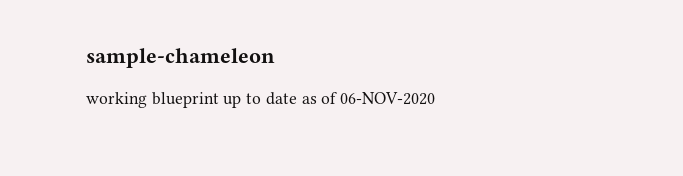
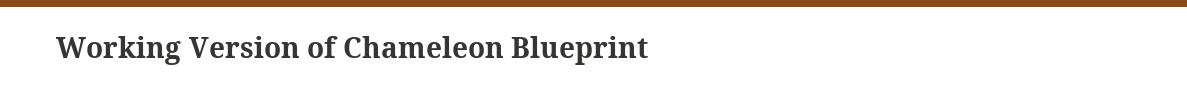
- sample-chameleon
- working blueprint up to date as of 06-NOV-2020
+ Working Version of Chameleon Blueprint

